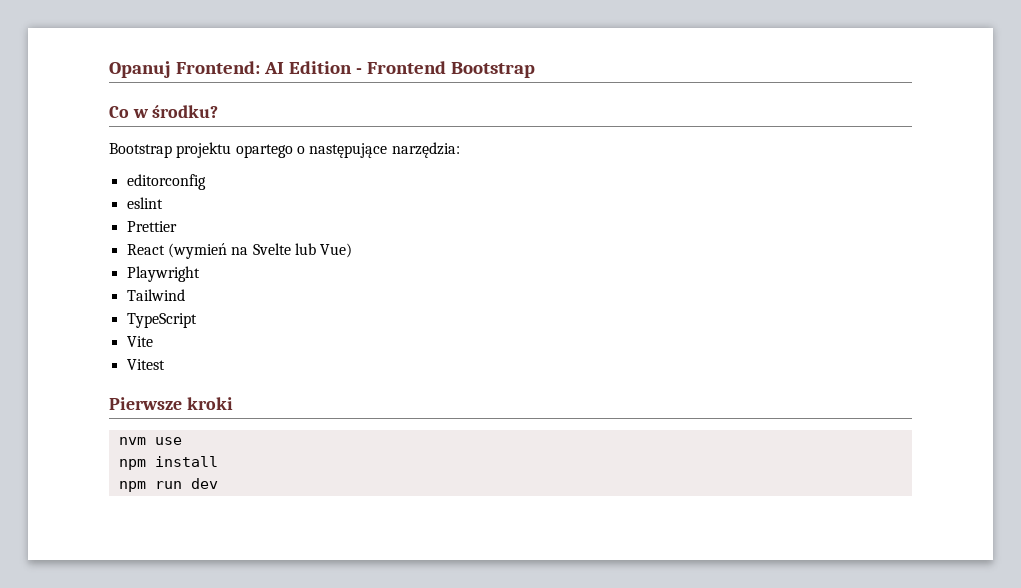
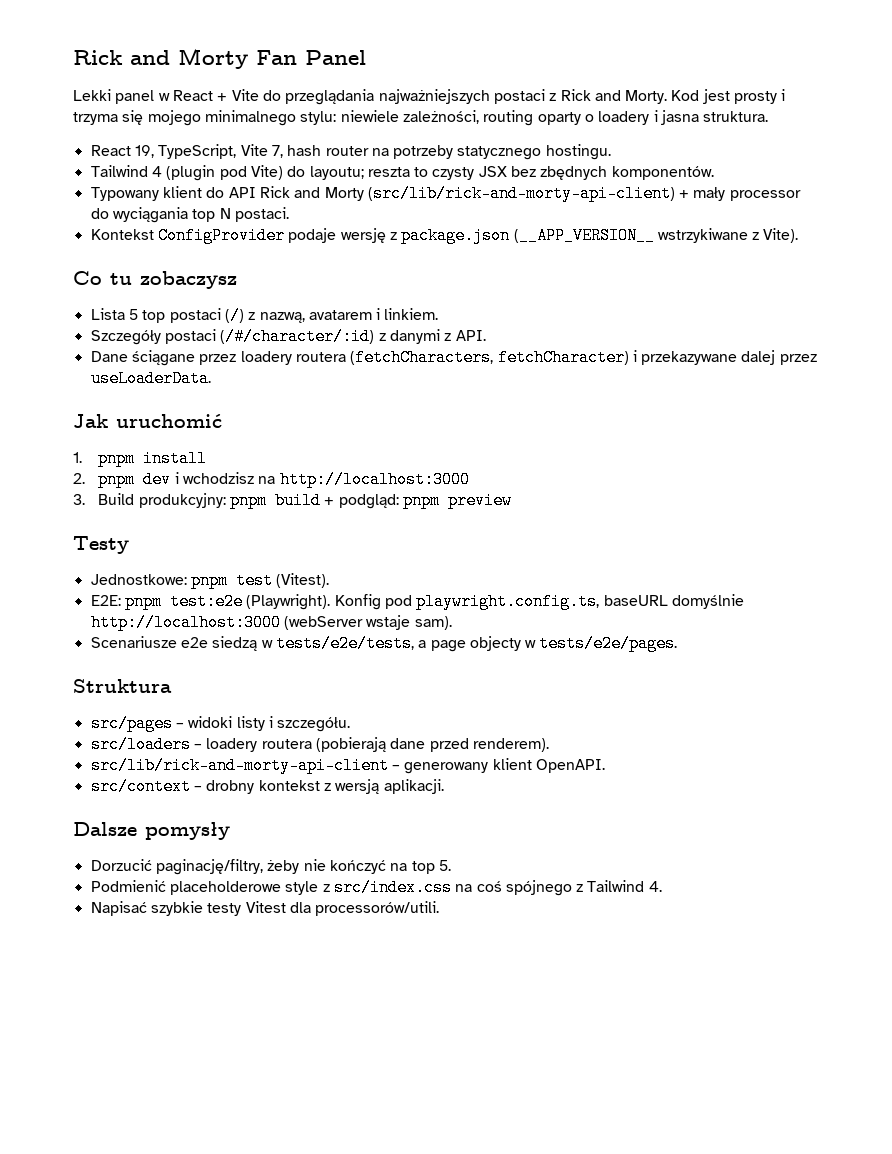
- Opanuj Frontend: AI Edition - Frontend Bootstrap
- Co w środku?
- Bootstrap projektu opartego o następujące narzędzia:
- editorconfig
- eslint
- Prettier
- React (wymień na Svelte lub Vue)
- Playwright
- Tailwind
- TypeScript
- Vite
- Vitest
- Pierwsze kroki
- nvm use
- npm install
- npm run dev
+ Rick and Morty Fan Panel
+ Lekki panel w React + Vite do przeglądania najważniejszych postaci z Rick and Morty. Kod jest prosty i trzyma się mojego minimalnego stylu: niewiele zależności, routing oparty o loadery i jasna struktura.
+ React 19, TypeScript, Vite 7, hash router na potrzeby statycznego hostingu.
+ Tailwind 4 (plugin pod Vite) do layoutu; reszta to czysty JSX bez zbędnych komponentów.
+ Typowany klient do API Rick and Morty (src/lib/rick-and-morty-api-client) + mały processor do wyciągania top N postaci.
+ Kontekst ConfigProvider podaje wersję z package.json (__APP_VERSION__ wstrzykiwane z Vite).
+ Co tu zobaczysz
+ Lista 5 top postaci (/) z nazwą, avatarem i linkiem.
+ Szczegóły postaci (/#/character/:id) z danymi z API.
+ Dane ściągane przez loadery routera (fetchCharacters, fetchCharacter) i przekazywane dalej przez useLoaderData.
+ Jak uruchomić
+ 1. pnpm install
+ 2. pnpm dev i wchodzisz na http://localhost:3000
+ 3. Build produkcyjny: pnpm build + podgląd: pnpm preview
+ Testy
+ Jednostkowe: pnpm test (Vitest).
+ E2E: pnpm test:e2e (Playwright). Konfig pod playwright.config.ts, baseURL domyślnie http://localhost:3000 (webServer wstaje sam).
+ Scenariusze e2e siedzą w tests/e2e/tests, a page objecty w tests/e2e/pages.
+ Struktura
+ src/pages – widoki listy i szczegółu.
+ src/loaders – loadery routera (pobierają dane przed renderem).
+ src/lib/rick-and-morty-api-client – generowany klient OpenAPI.
+ src/context – drobny kontekst z wersją aplikacji.
+ Dalsze pomysły
+ Dorzucić paginację/filtry, żeby nie kończyć na top 5.
+ Podmienić placeholderowe style z src/index.css na coś spójnego z Tailwind 4.
+ Napisać szybkie testy Vitest dla processorów/utili.

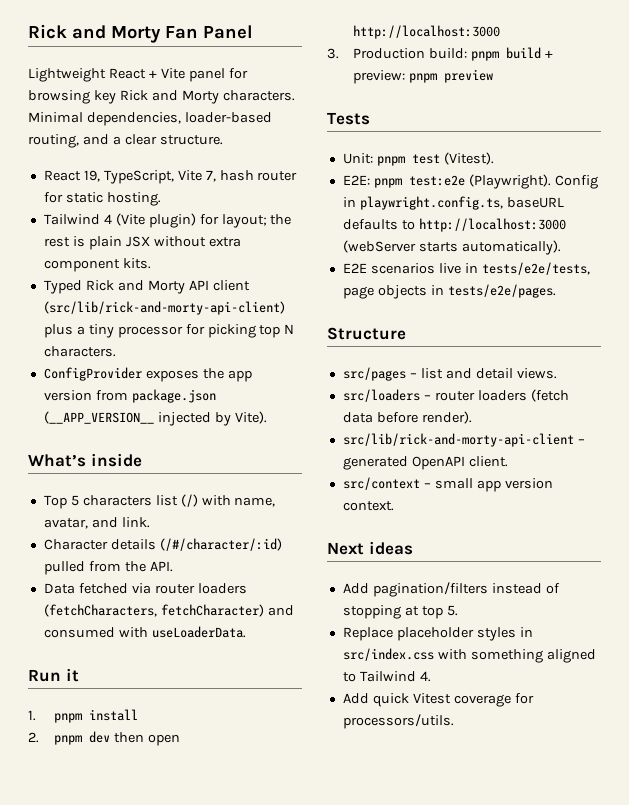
- Lekki panel w React + Vite do przeglądania najważniejszych postaci z Rick and Morty. Kod jest prosty i trzyma się mojego minimalnego stylu: niewiele zależności, routing oparty o loadery i jasna struktura.
+ Lightweight React + Vite panel for browsing key Rick and Morty characters. Minimal dependencies, loader-based routing, and a clear structure.
- React 19, TypeScript, Vite 7, hash router na potrzeby statycznego hostingu.
- Tailwind 4 (plugin pod Vite) do layoutu; reszta to czysty JSX bez zbędnych komponentów.
- Typowany klient do API Rick and Morty (src/lib/rick-and-morty-api-client) + mały processor do wyciągania top N postaci.
- Kontekst ConfigProvider podaje wersję z package.json (__APP_VERSION__ wstrzykiwane z Vite).
- Co tu zobaczysz
- Lista 5 top postaci (/) z nazwą, avatarem i linkiem.
- Szczegóły postaci (/#/character/:id) z danymi z API.
- Dane ściągane przez loadery routera (fetchCharacters, fetchCharacter) i przekazywane dalej przez useLoaderData.
+ React 19, TypeScript, Vite 7, hash router for static hosting.
+ Tailwind 4 (Vite plugin) for layout; the rest is plain JSX without extra component kits.
+ Typed Rick and Morty API client (src/lib/rick-and-morty-api-client) plus a tiny processor for picking top N characters.
+ ConfigProvider exposes the app version from package.json (__APP_VERSION__ injected by Vite).
+ What’s inside
+ Top 5 characters list (/) with name, avatar, and link.
+ Character details (/#/character/:id) pulled from the API.
+ Data fetched via router loaders (fetchCharacters, fetchCharacter) and consumed with useLoaderData.
- Jak uruchomić
+ Run it
- 2. pnpm dev i wchodzisz na http://localhost:3000
+ 2. pnpm dev then open http://localhost:3000
- 3. Build produkcyjny: pnpm build + podgląd: pnpm preview
+ 3. Production build: pnpm build + preview: pnpm preview
- Testy
- Jednostkowe: pnpm test (Vitest).
+ Tests
+ Unit: pnpm test (Vitest).
- Konfig pod playwright.config.ts, baseURL domyślnie http://localhost:3000 (webServer wstaje sam).
- Scenariusze e2e siedzą w tests/e2e/tests, a page objecty w tests/e2e/pages.
+ Config in playwright.config.ts, baseURL defaults to http://localhost:3000 (webServer starts automatically).
+ E2E scenarios live in tests/e2e/tests, page objects in tests/e2e/pages.
- Struktura
+ Structure
- src/pages – widoki listy i szczegółu.
- src/loaders – loadery routera (pobierają dane przed renderem).
+ src/pages – list and detail views.
+ src/loaders – router loaders (fetch data before render).
- src/lib/rick-and-morty-api-client – generowany klient OpenAPI.
+ src/lib/rick-and-morty-api-client – generated OpenAPI client.
- src/context – drobny kontekst z wersją aplikacji.
- Dalsze pomysły
- Dorzucić paginację/filtry, żeby nie kończyć na top 5.
- Podmienić placeholderowe style z src/index.css na coś spójnego z Tailwind 4.
- Napisać szybkie testy Vitest dla processorów/utili.
+ src/context – small app version context.
+ Next ideas
+ Add pagination/filters instead of stopping at top 5.
+ Replace placeholder styles in src/index.css with something aligned to Tailwind 4.
+ Add quick Vitest coverage for processors/utils.

